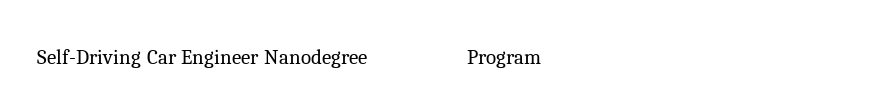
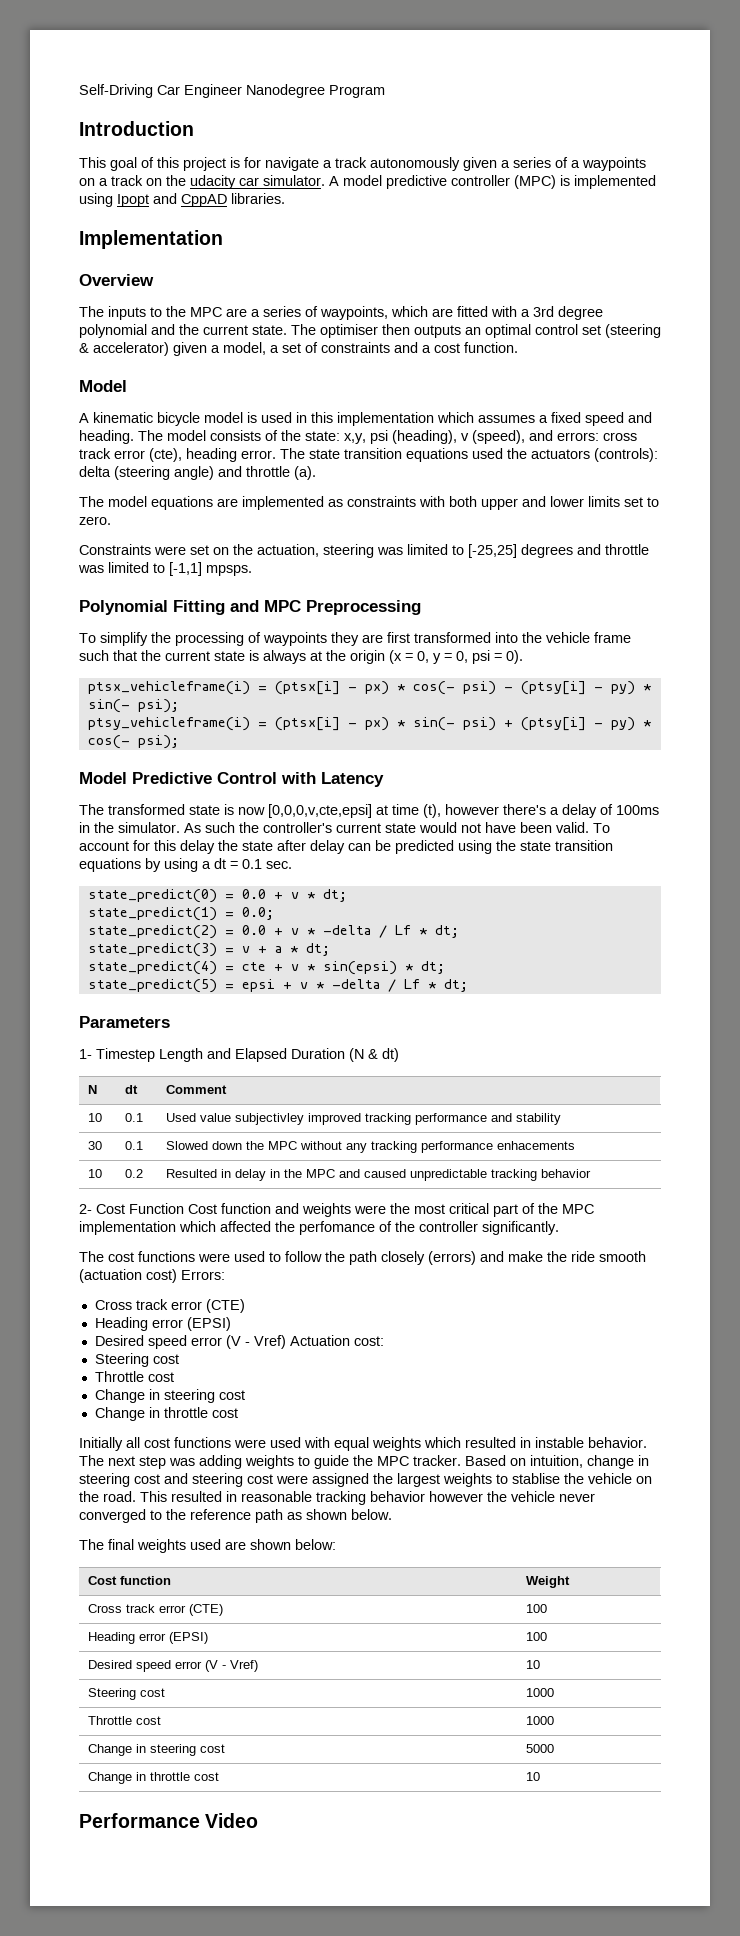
+ Introduction
+ This goal of this project is for navigate a track autonomously given a series of a waypoints on a track on the udacity car simulator. A model predictive controller (MPC) is implemented using Ipopt and CppAD libraries.
+ Implementation
+ Overview
+ The inputs to the MPC are a series of waypoints, which are fitted with a 3rd degree polynomial and the current state. The optimiser then outputs an optimal control set (steering & accelerator) given a model, a set of constraints and a cost function.
+ Model
+ A kinematic bicycle model is used in this implementation which assumes a fixed speed and heading. The model consists of the state: x,y, psi (heading), v (speed), and errors: cross track error (cte), heading error. The state transition equations used the actuators (controls): delta (steering angle) and throttle (a).
+ The model equations are implemented as constraints with both upper and lower limits set to zero.
+ Constraints were set on the actuation, steering was limited to [-25,25] degrees and throttle was limited to [-1,1] mpsps.
+ Polynomial Fitting and MPC Preprocessing
+ To simplify the processing of waypoints they are first transformed into the vehicle frame such that the current state is always at the origin (x = 0, y = 0, psi = 0).
+ ptsx_vehicleframe(i) = (ptsx[i] - px) * cos(- psi) - (ptsy[i] - py) * sin(- psi);
+ ptsy_vehicleframe(i) = (ptsx[i] - px) * sin(- psi) + (ptsy[i] - py) * cos(- psi);
+ Model Predictive Control with Latency
+ The transformed state is now [0,0,0,v,cte,epsi] at time (t), however there's a delay of 100ms in the simulator. As such the controller's current state would not have been valid. To account for this delay the state after delay can be predicted using the state transition equations by using a dt = 0.1 sec.
+ state_predict(0) = 0.0 + v * dt;
+ state_predict(1) = 0.0;
+ state_predict(2) = 0.0 + v * -delta / Lf * dt;
+ state_predict(3) = v + a * dt;
+ state_predict(4) = cte + v * sin(epsi) * dt;
+ state_predict(5) = epsi + v * -delta / Lf * dt;
+ Parameters
+ 1- Timestep Length and Elapsed Duration (N & dt)
+ N | dt | Comment
+ 10 | 0.1 | Used value subjectivley improved tracking performance and stability
+ 30 | 0.1 | Slowed down the MPC without any tracking performance enhacements
+ 10 | 0.2 | Resulted in delay in the MPC and caused unpredictable tracking behavior
+ 2- Cost Function Cost function and weights were the most critical part of the MPC implementation which affected the perfomance of the controller significantly.
+ The cost functions were used to follow the path closely (errors) and make the ride smooth (actuation cost) Errors:
+ Cross track error (CTE)
+ Heading error (EPSI)
+ Desired speed error (V - Vref) Actuation cost:
+ Steering cost
+ Throttle cost
+ Change in steering cost
+ Change in throttle cost
+ Initially all cost functions were used with equal weights which resulted in instable behavior. The next step was adding weights to guide the MPC tracker. Based on intuition, change in steering cost and steering cost were assigned the largest weights to stablise the vehicle on the road. This resulted in reasonable tracking behavior however the vehicle never converged to the reference path as shown below.
+ The final weights used are shown below:
+ Cost function | Weight
+ Cross track error (CTE) | 100
+ Heading error (EPSI) | 100
+ Desired speed error (V - Vref) | 10
+ Steering cost | 1000
+ Throttle cost | 1000
+ Change in steering cost | 5000
+ Change in throttle cost | 10
+ Performance Video

